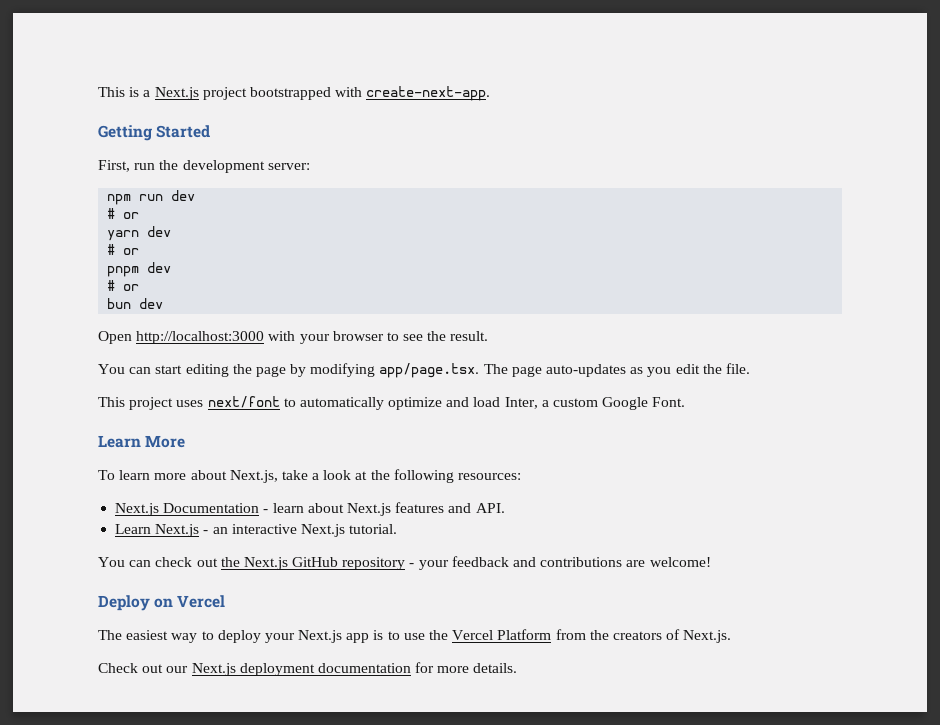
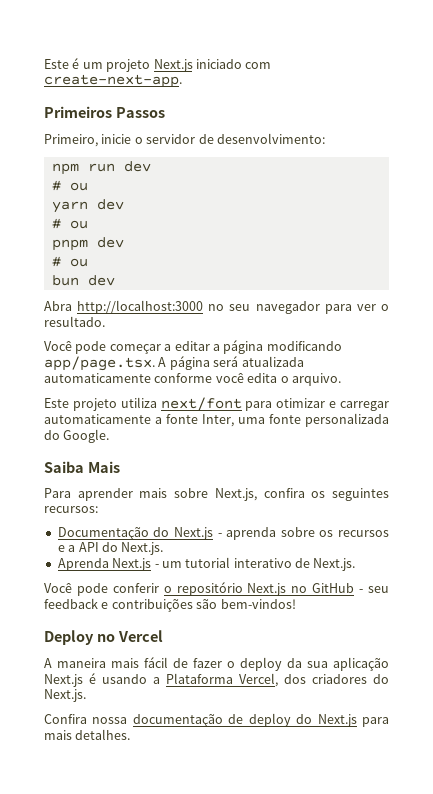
- This is a Next.js project bootstrapped with create-next-app.
- Getting Started
- First, run the development server:
+ Este é um projeto Next.js iniciado com create-next-app.
+ Primeiros Passos
+ Primeiro, inicie o servidor de desenvolvimento:
  npm run dev
- # or
+ # ou
  yarn dev
- # or
+ # ou
  pnpm dev
- # or
+ # ou
- Open http://localhost:3000 with your browser to see the result.
- You can start editing the page by modifying app/page.tsx. The page auto-updates as you edit the file.
- This project uses next/font to automatically optimize and load Inter, a custom Google Font.
- Learn More
- To learn more about Next.js, take a look at the following resources:
- Next.js Documentation - learn about Next.js features and API.
- Learn Next.js - an interactive Next.js tutorial.
- You can check out the Next.js GitHub repository - your feedback and contributions are welcome!
+ Abra http://localhost:3000 no seu navegador para ver o resultado.
+ Você pode começar a editar a página modificando app/page.tsx. A página será atualizada automaticamente conforme você edita o arquivo.
+ Este projeto utiliza next/font para otimizar e carregar automaticamente a fonte Inter, uma fonte personalizada do Google.
+ Saiba Mais
+ Para aprender mais sobre Next.js, confira os seguintes recursos:
+ Documentação do Next.js - aprenda sobre os recursos e a API do Next.js.
+ Aprenda Next.js - um tutorial interativo de Next.js.
+ Você pode conferir o repositório Next.js no GitHub - seu feedback e contribuições são bem-vindos!
- Deploy on Vercel
+ Deploy no Vercel
- The easiest way to deploy your Next.js app is to use the Vercel Platform from the creators of Next.js.
- Check out our Next.js deployment documentation for more details.
+ A maneira mais fácil de fazer o deploy da sua aplicação Next.js é usando a Plataforma Vercel, dos criadores do Next.js.
+ Confira nossa documentação de deploy do Next.js para mais detalhes.

